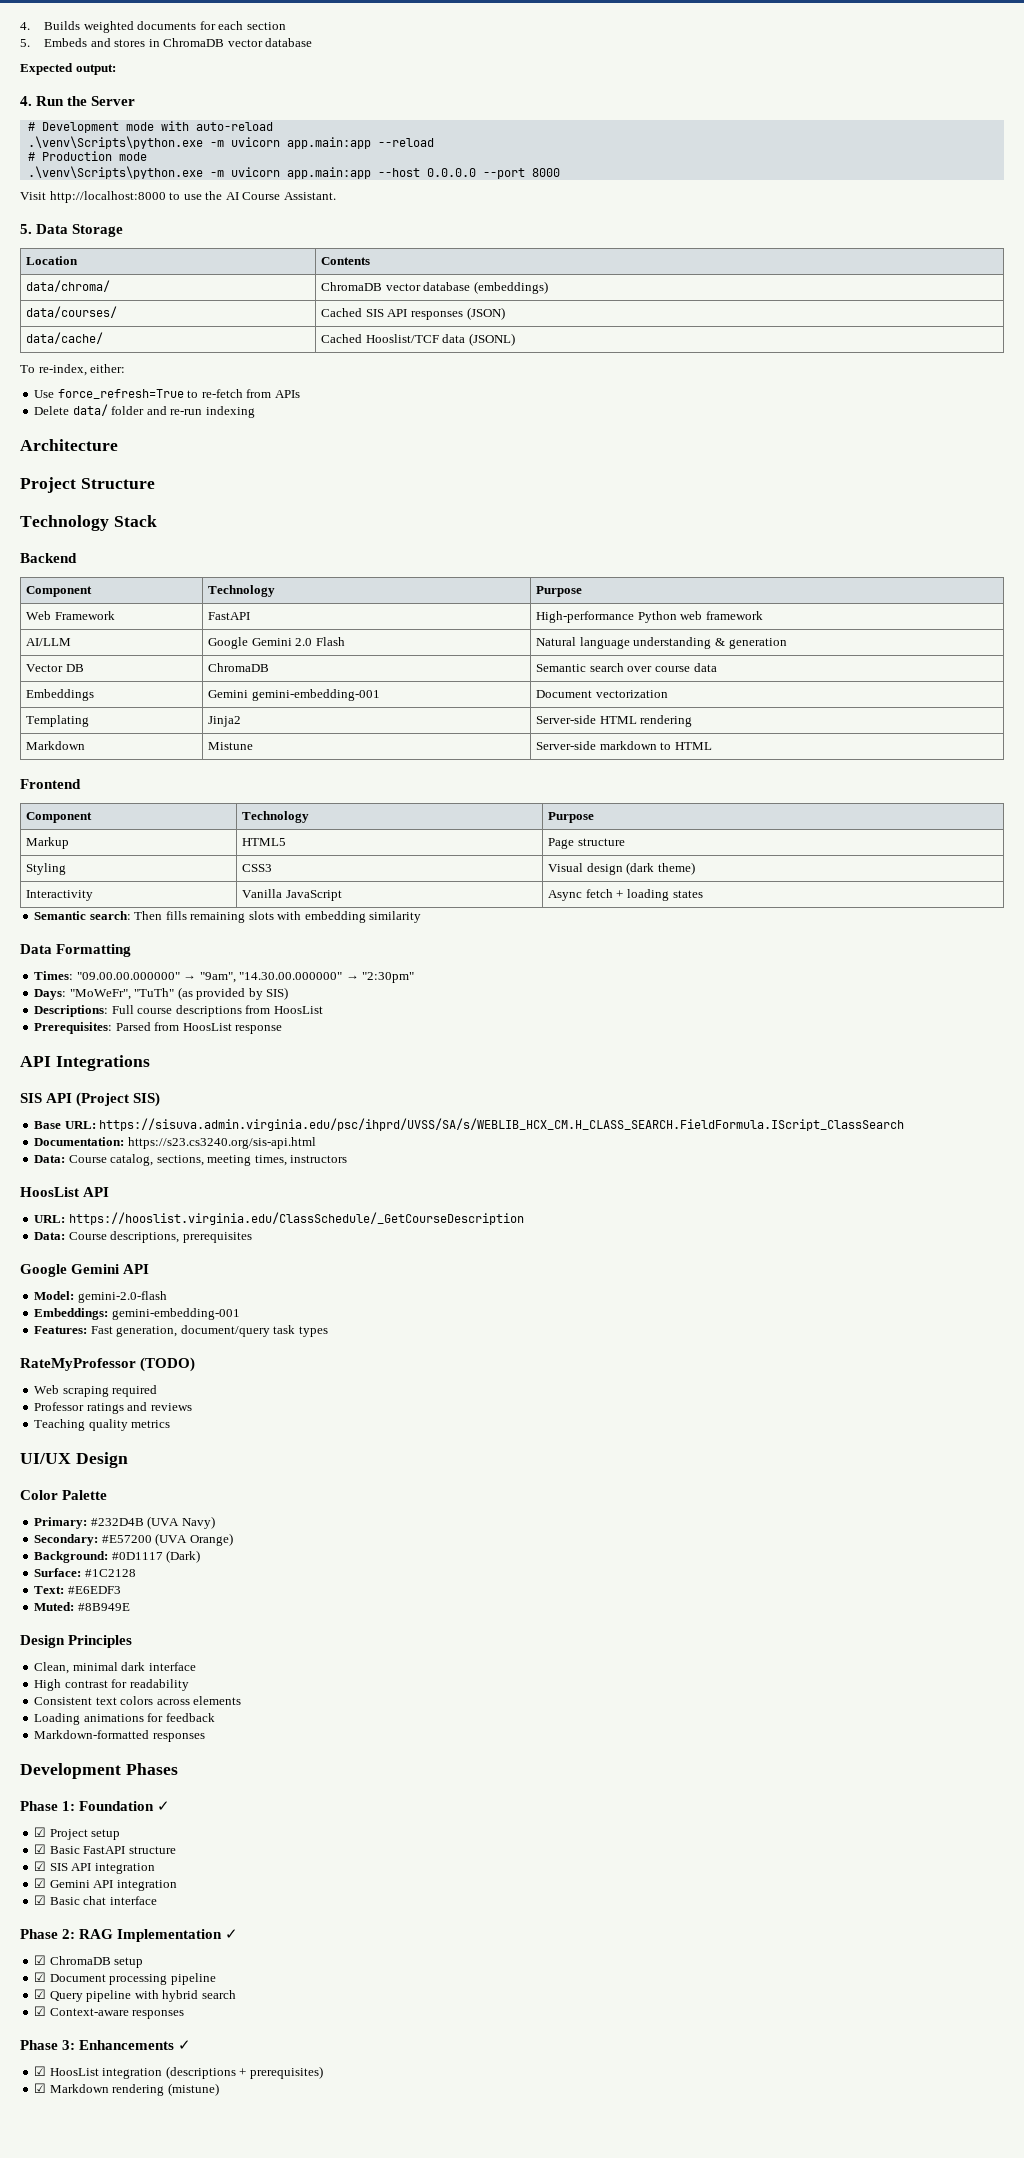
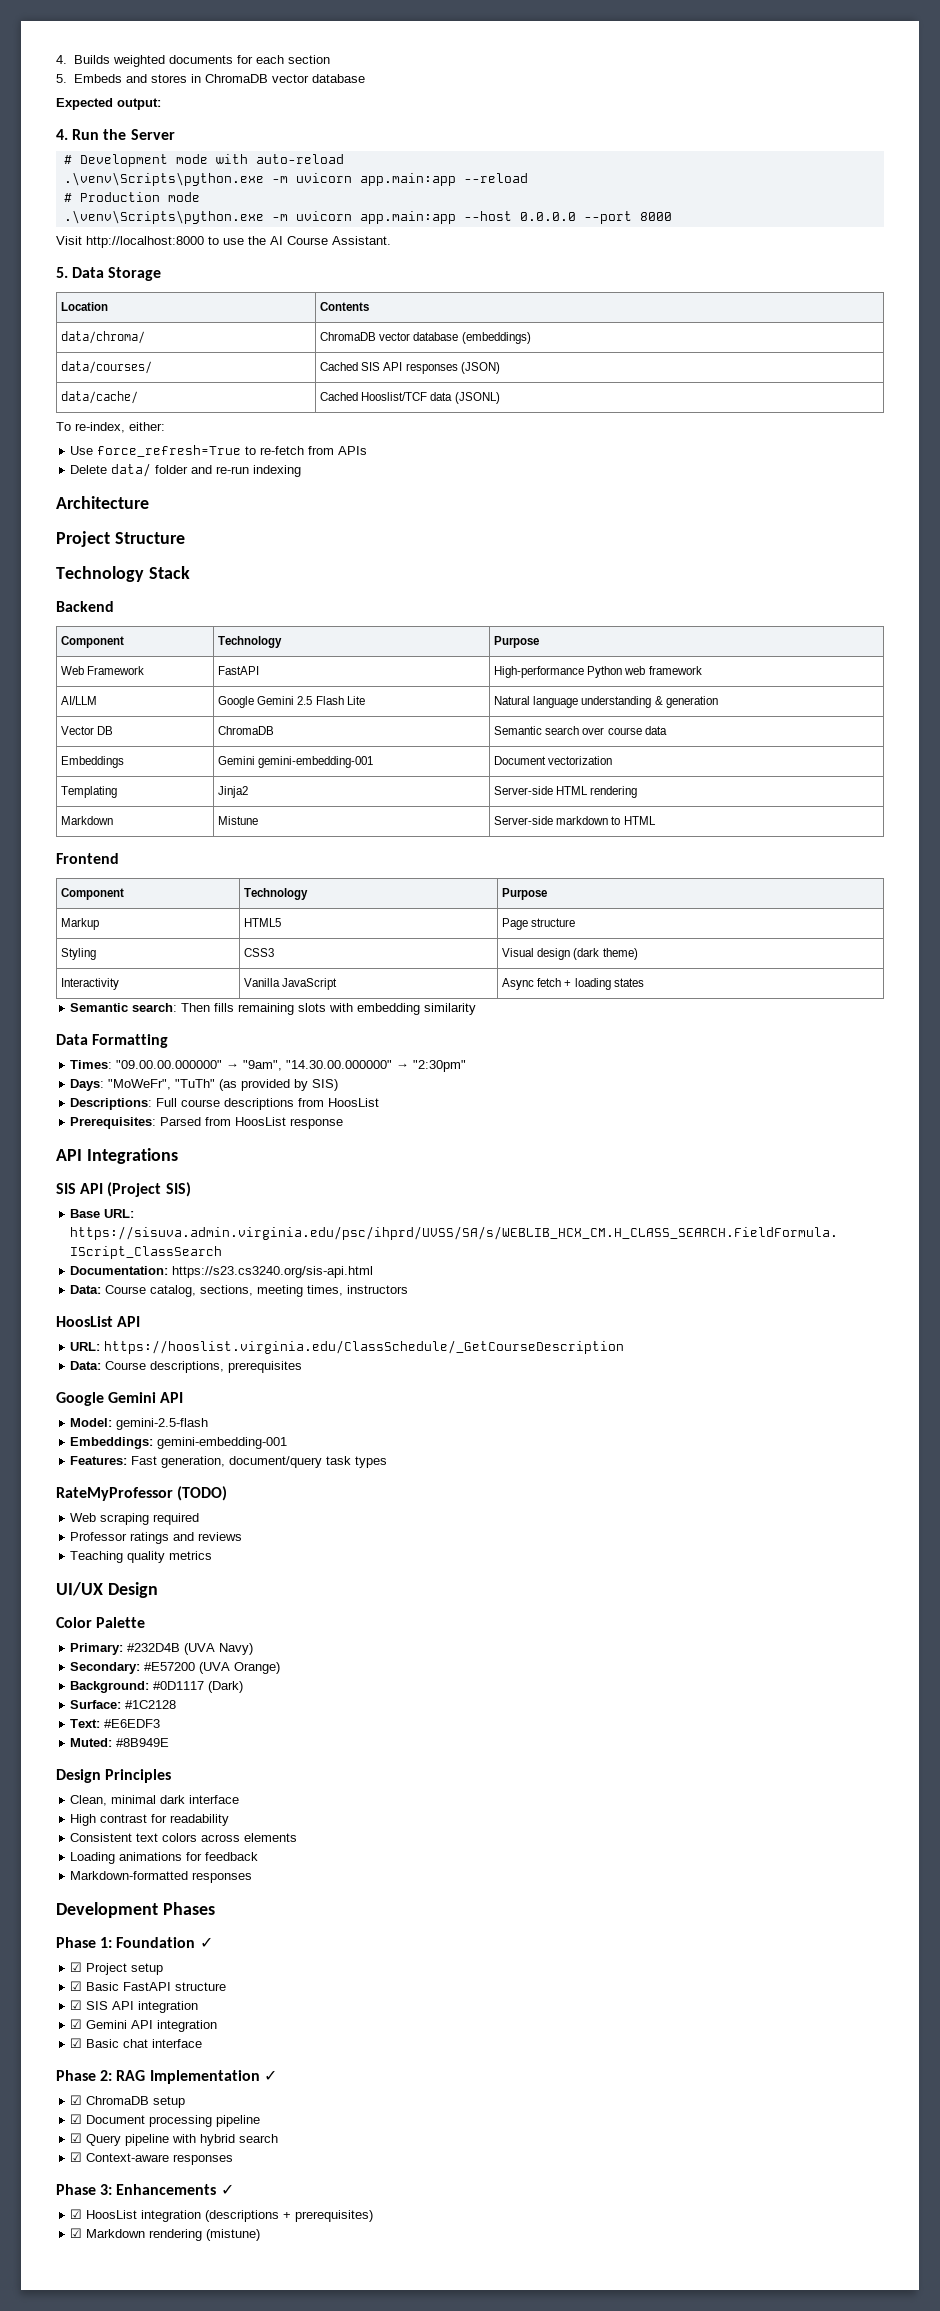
- AI/LLM | Google Gemini 2.0 Flash | Natural language understanding & generation
+ AI/LLM | Google Gemini 2.5 Flash Lite | Natural language understanding & generation
- Model: gemini-2.0-flash
+ Model: gemini-2.5-flash

